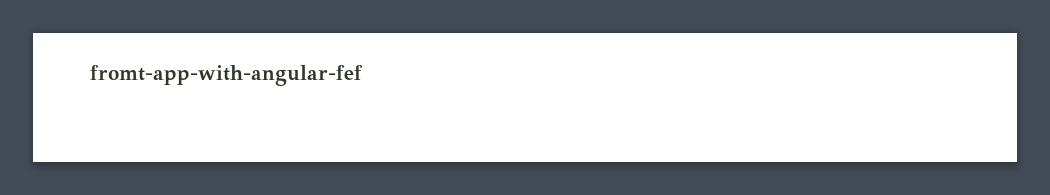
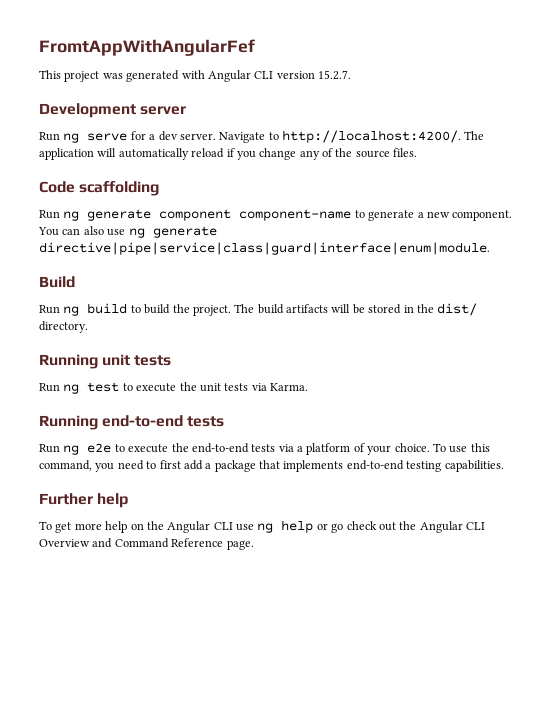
- fromt-app-with-angular-fef
+ FromtAppWithAngularFef
+ This project was generated with Angular CLI version 15.2.7.
+ Development server
+ Run ng serve for a dev server. Navigate to http://localhost:4200/. The application will automatically reload if you change any of the source files.
+ Code scaffolding
+ Run ng generate component component-name to generate a new component. You can also use ng generate directive|pipe|service|class|guard|interface|enum|module.
+ Build
+ Run ng build to build the project. The build artifacts will be stored in the dist/ directory.
+ Running unit tests
+ Run ng test to execute the unit tests via Karma.
+ Running end-to-end tests
+ Run ng e2e to execute the end-to-end tests via a platform of your choice. To use this command, you need to first add a package that implements end-to-end testing capabilities.
+ Further help
+ To get more help on the Angular CLI use ng help or go check out the Angular CLI Overview and Command Reference page.

